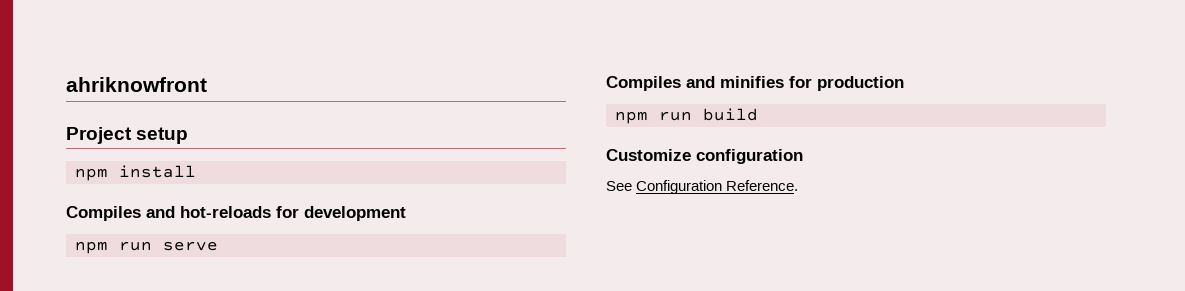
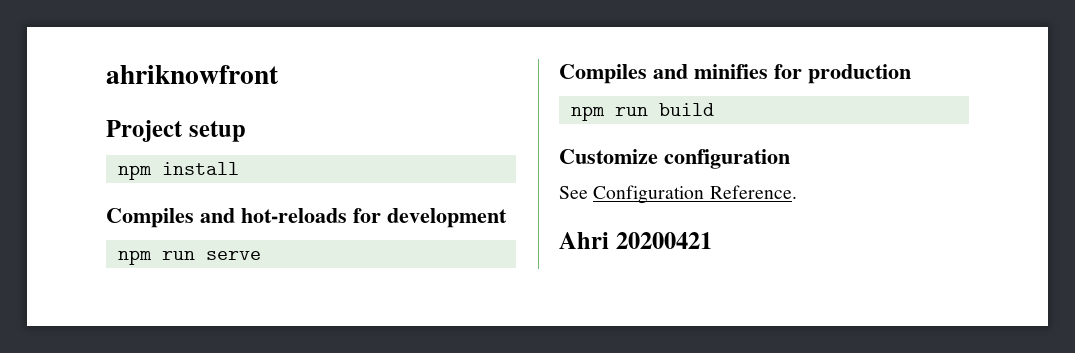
+ Ahri 20200421

